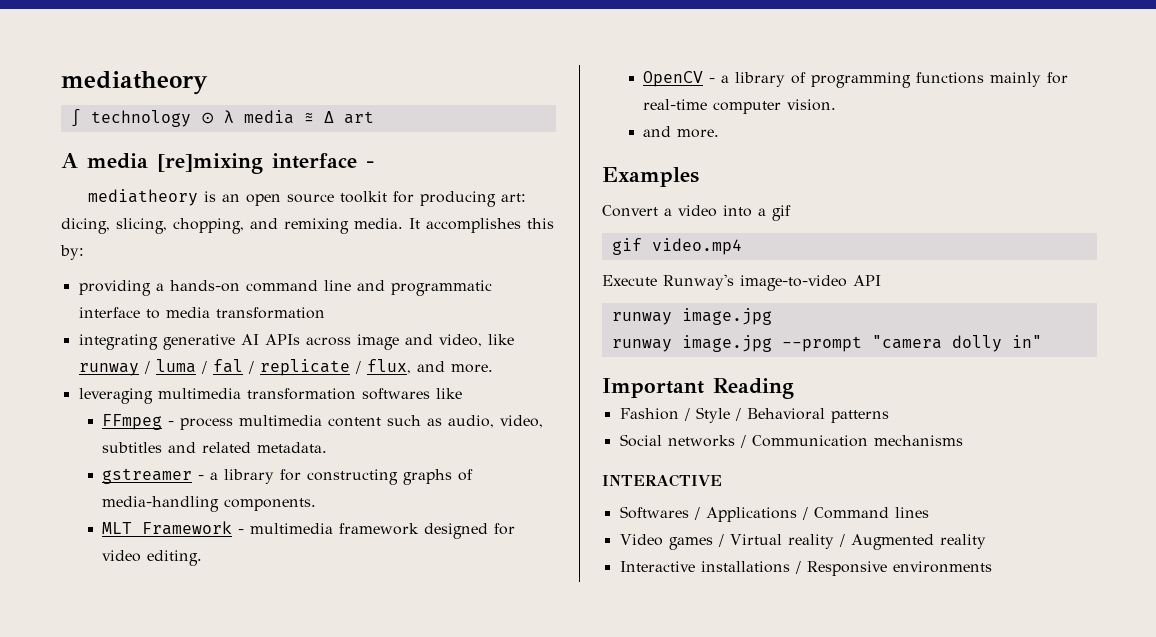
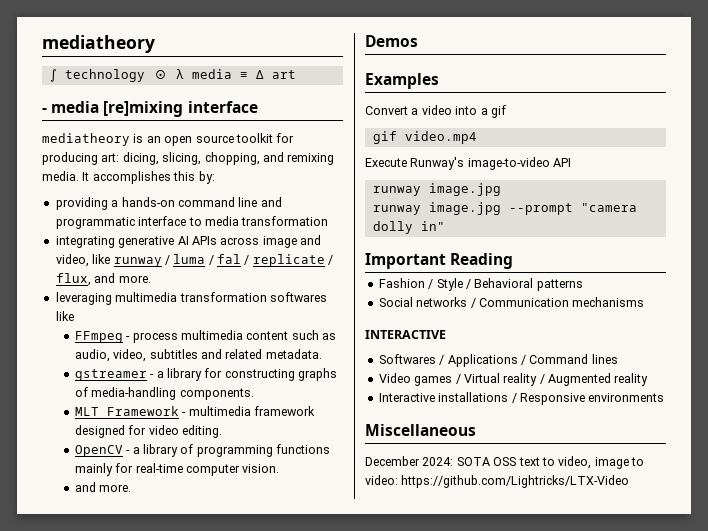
- A media [re]mixing interface -
+ - media [re]mixing interface
+ Demos
+ Miscellaneous
+ December 2024: SOTA OSS text to video, image to video: https://github.com/Lightricks/LTX-Video

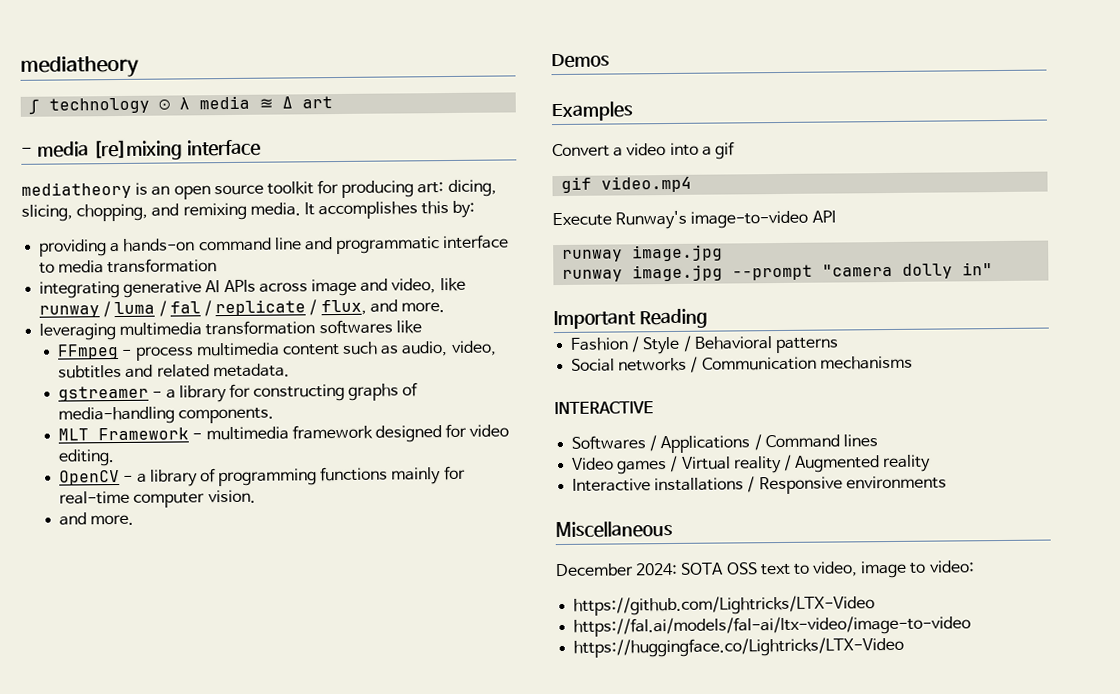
- December 2024: SOTA OSS text to video, image to video: https://github.com/Lightricks/LTX-Video
+ December 2024: SOTA OSS text to video, image to video:
+ https://github.com/Lightricks/LTX-Video
+ https://fal.ai/models/fal-ai/ltx-video/image-to-video
+ https://huggingface.co/Lightricks/LTX-Video

